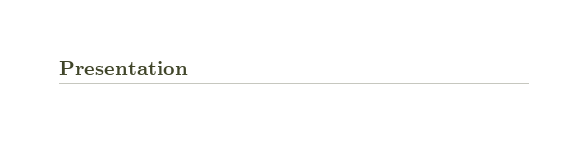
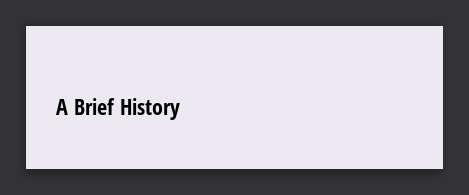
- Presentation
+ A Brief History

